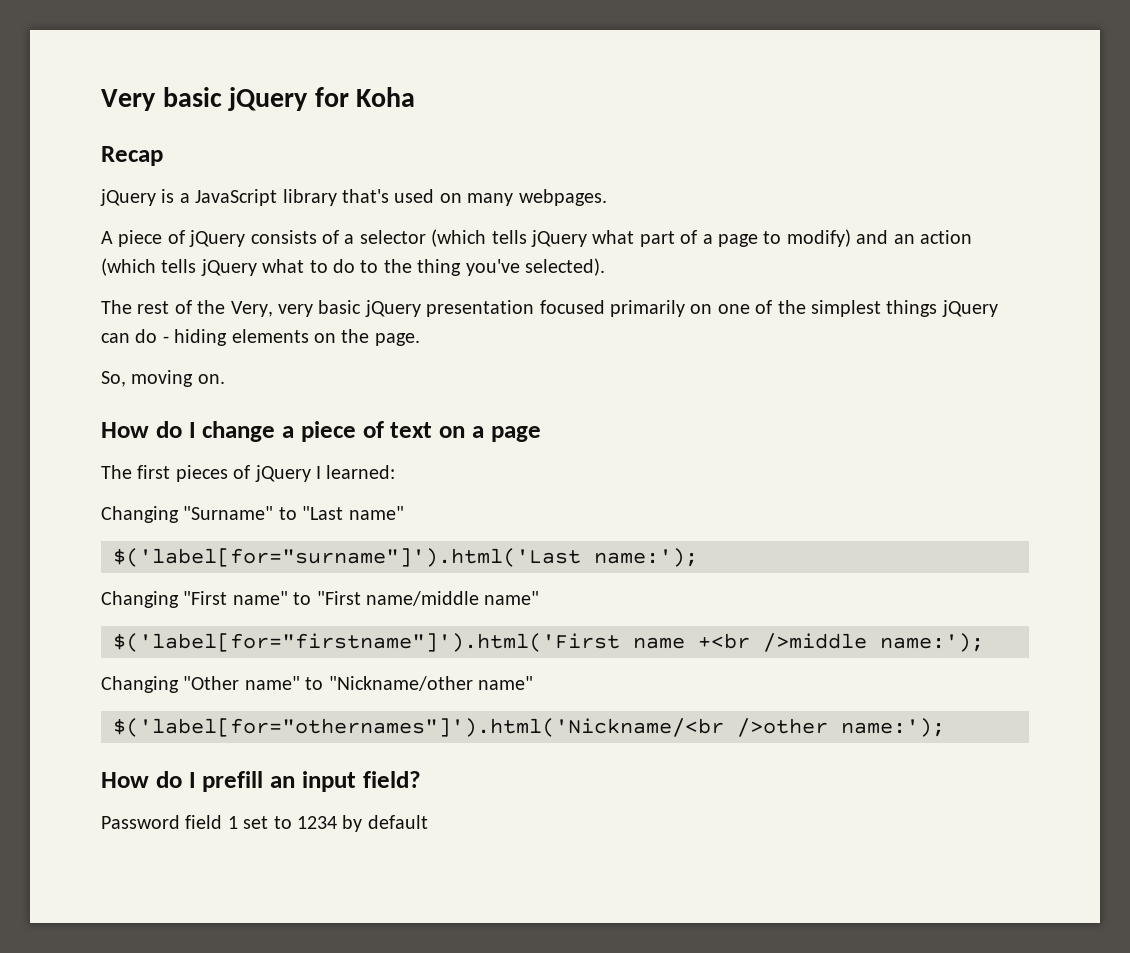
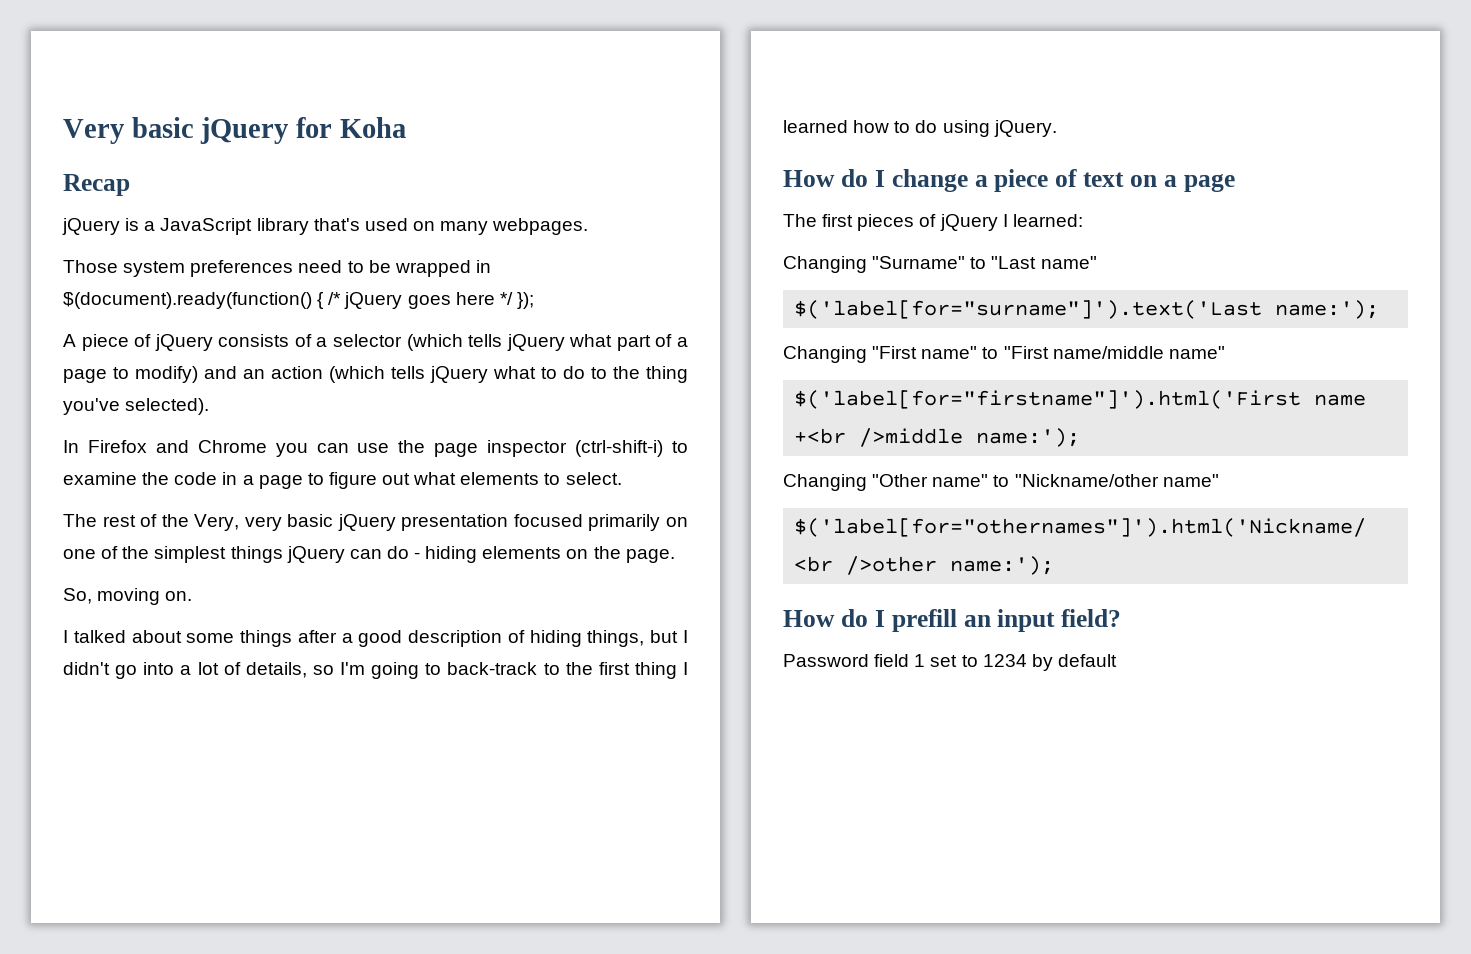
+ Those system preferences need to be wrapped in $(document).ready(function() { /* jQuery goes here */ });
+ In Firefox and Chrome you can use the page inspector (ctrl-shift-i) to examine the code in a page to figure out what elements to select.
+ I talked about some things after a good description of hiding things, but I didn't go into a lot of details, so I'm going to back-track to the first thing I learned how to do using jQuery.
- $('label[for="surname"]').html('Last name:');
+ $('label[for="surname"]').text('Last name:');

